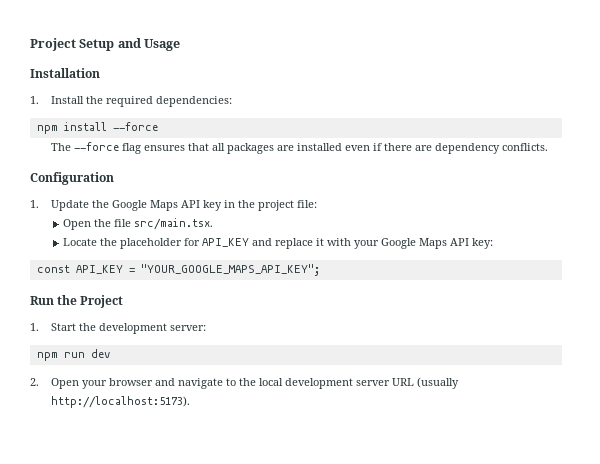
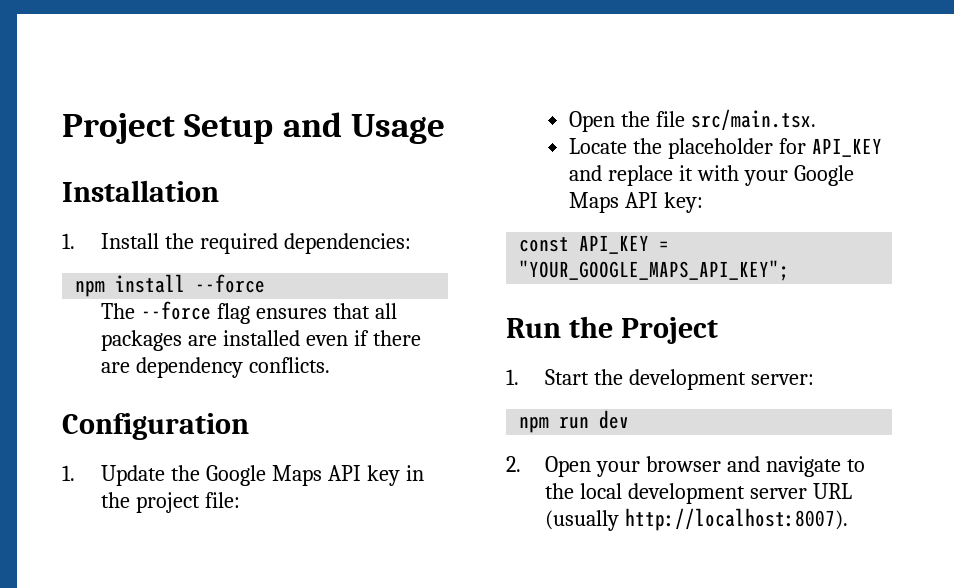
- 2. Open your browser and navigate to the local development server URL (usually http://localhost:5173).
+ 2. Open your browser and navigate to the local development server URL (usually http://localhost:8007).

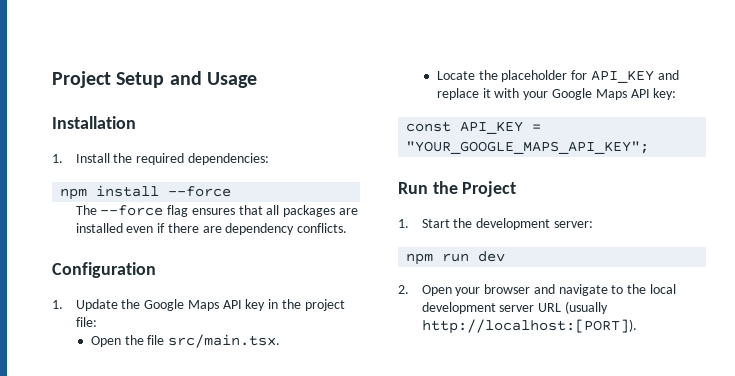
- 2. Open your browser and navigate to the local development server URL (usually http://localhost:8007).
+ 2. Open your browser and navigate to the local development server URL (usually http://localhost:[PORT]).

